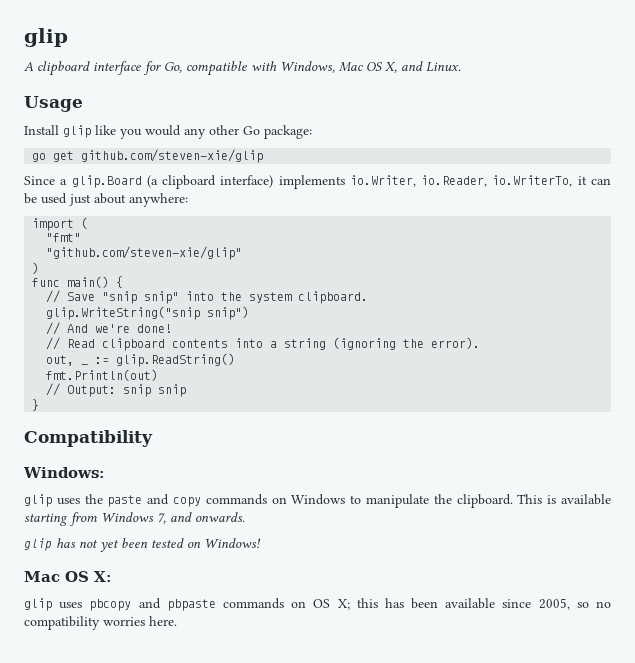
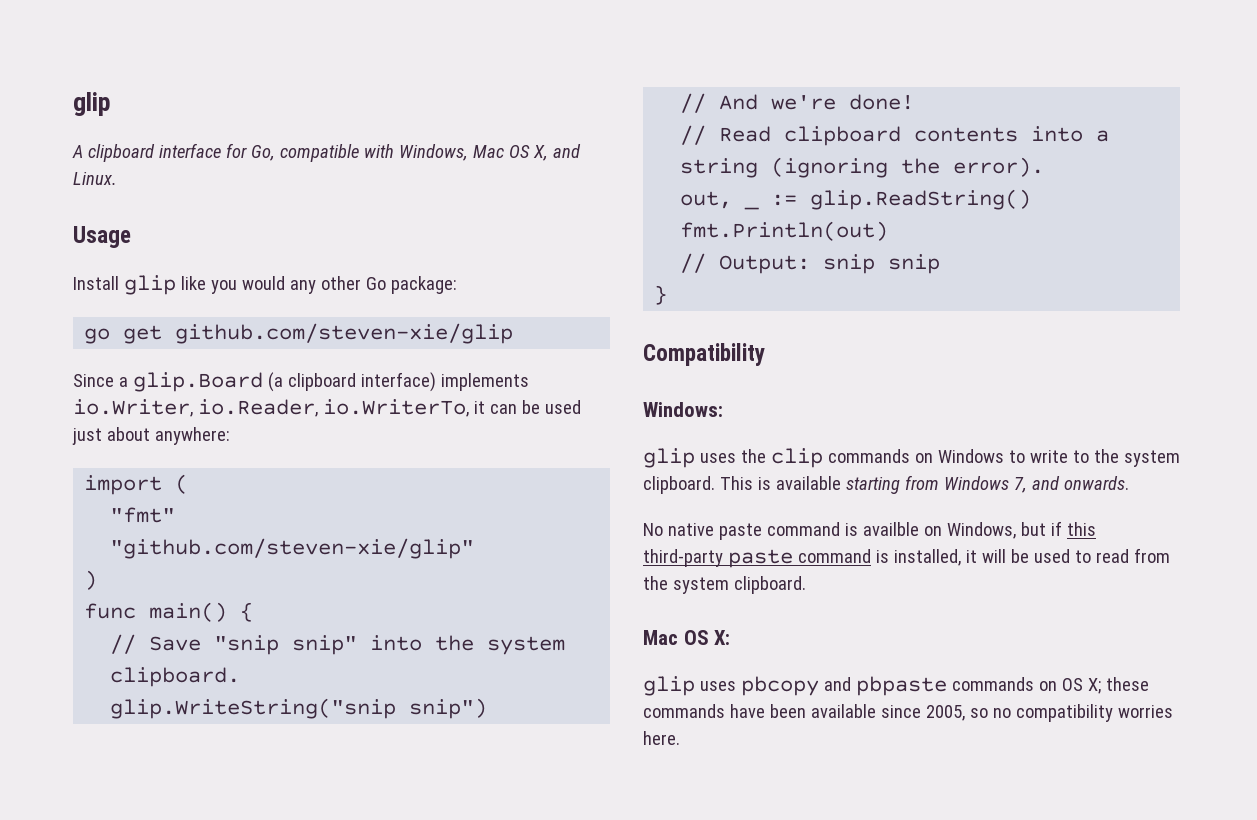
- glip uses the paste and copy commands on Windows to manipulate the clipboard.
+ glip uses the clip commands on Windows to write to the system clipboard.
- glip has not yet been tested on Windows!
+ No native paste command is availble on Windows, but if this third-party paste command is installed, it will be used to read from the system clipboard.
- glip uses pbcopy and pbpaste commands on OS X; this has been available since 2005, so no compatibility worries here.
+ glip uses pbcopy and pbpaste commands on OS X; these commands have been available since 2005, so no compatibility worries here.

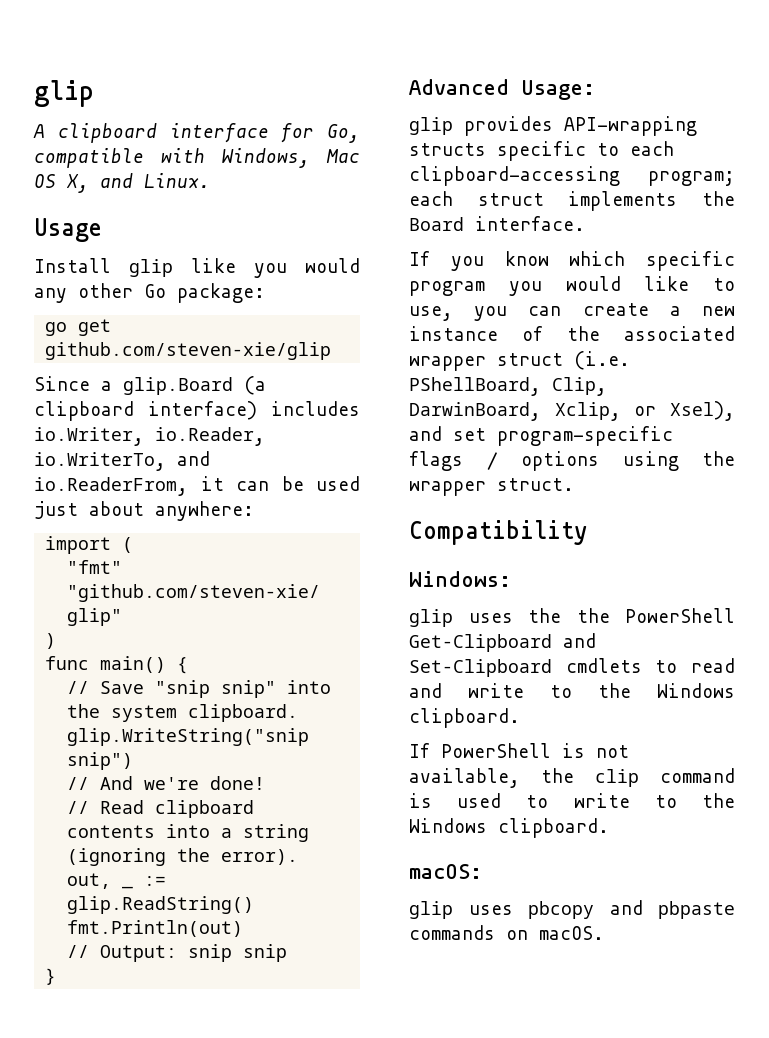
- Since a glip.Board (a clipboard interface) implements io.Writer, io.Reader, io.WriterTo, it can be used just about anywhere:
+ Since a glip.Board (a clipboard interface) includes io.Writer, io.Reader, io.WriterTo, and io.ReaderFrom, it can be used just about anywhere:
+ Advanced Usage:
+ glip provides API-wrapping structs specific to each clipboard-accessing program; each struct implements the Board interface.
+ If you know which specific program you would like to use, you can create a new instance of the associated wrapper struct (i.e. PShellBoard, Clip, DarwinBoard, Xclip, or Xsel), and set program-specific flags / options using the wrapper struct.
- glip uses the clip commands on Windows to write to the system clipboard. This is available starting from Windows 7, and onwards.
- No native paste command is availble on Windows, but if this third-party paste command is installed, it will be used to read from the system clipboard.
- Mac OS X:
+ glip uses the the PowerShell Get-Clipboard and Set-Clipboard cmdlets to read and write to the Windows clipboard.
+ If PowerShell is not available, the clip command is used to write to the Windows clipboard.
+ macOS:
- glip uses pbcopy and pbpaste commands on OS X; these commands have been available since 2005, so no compatibility worries here.
+ glip uses pbcopy and pbpaste commands on macOS.

